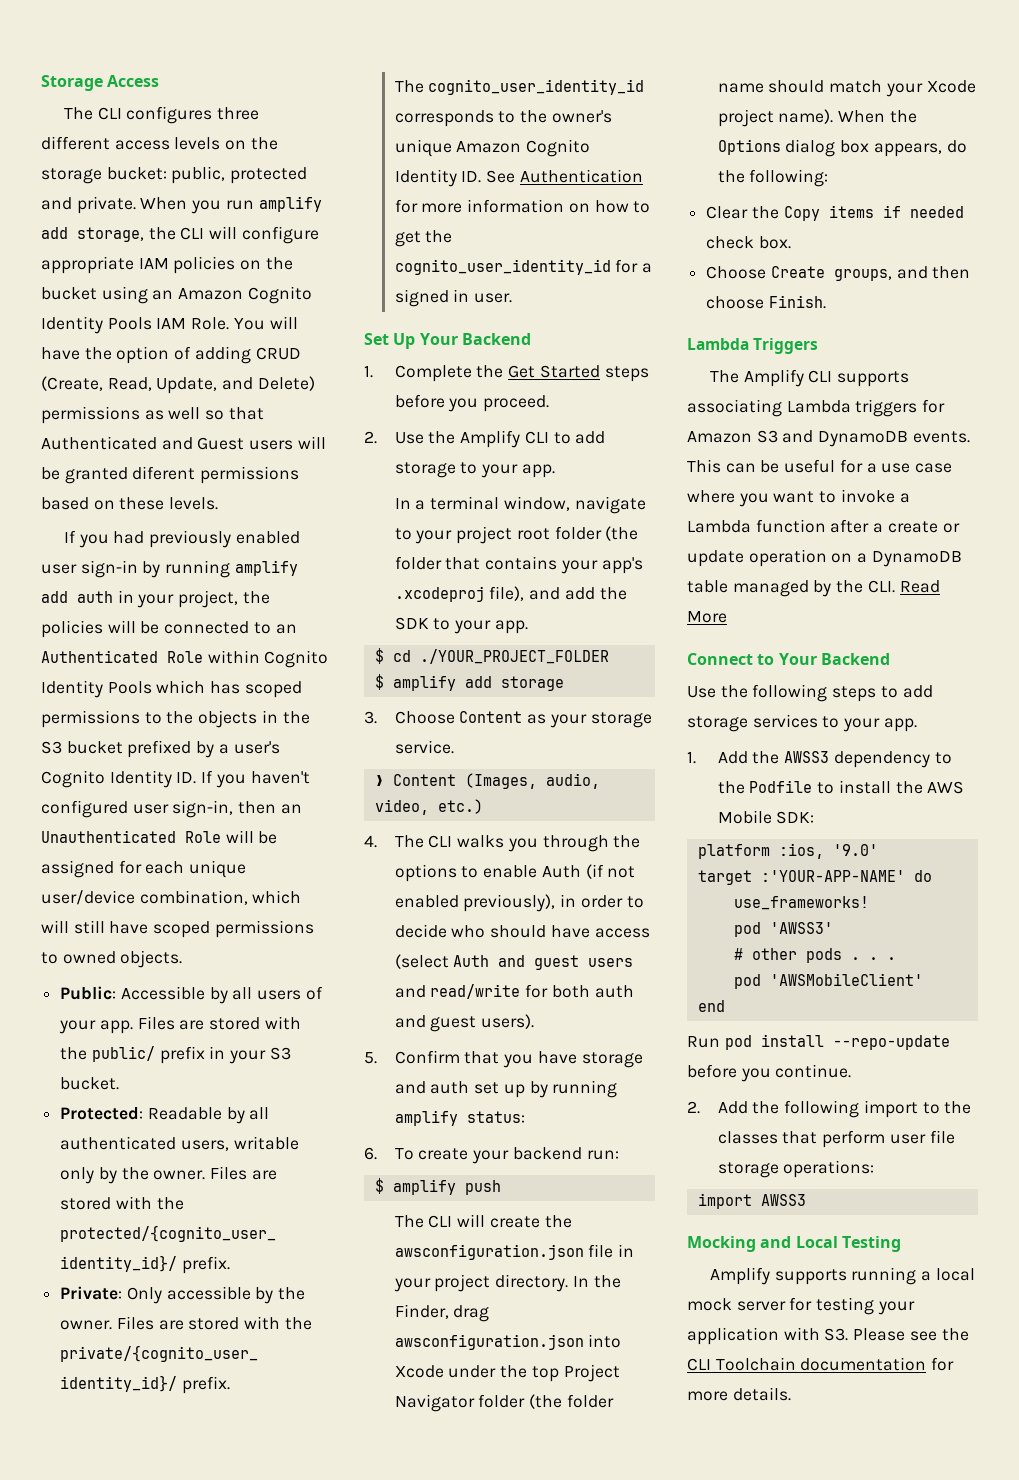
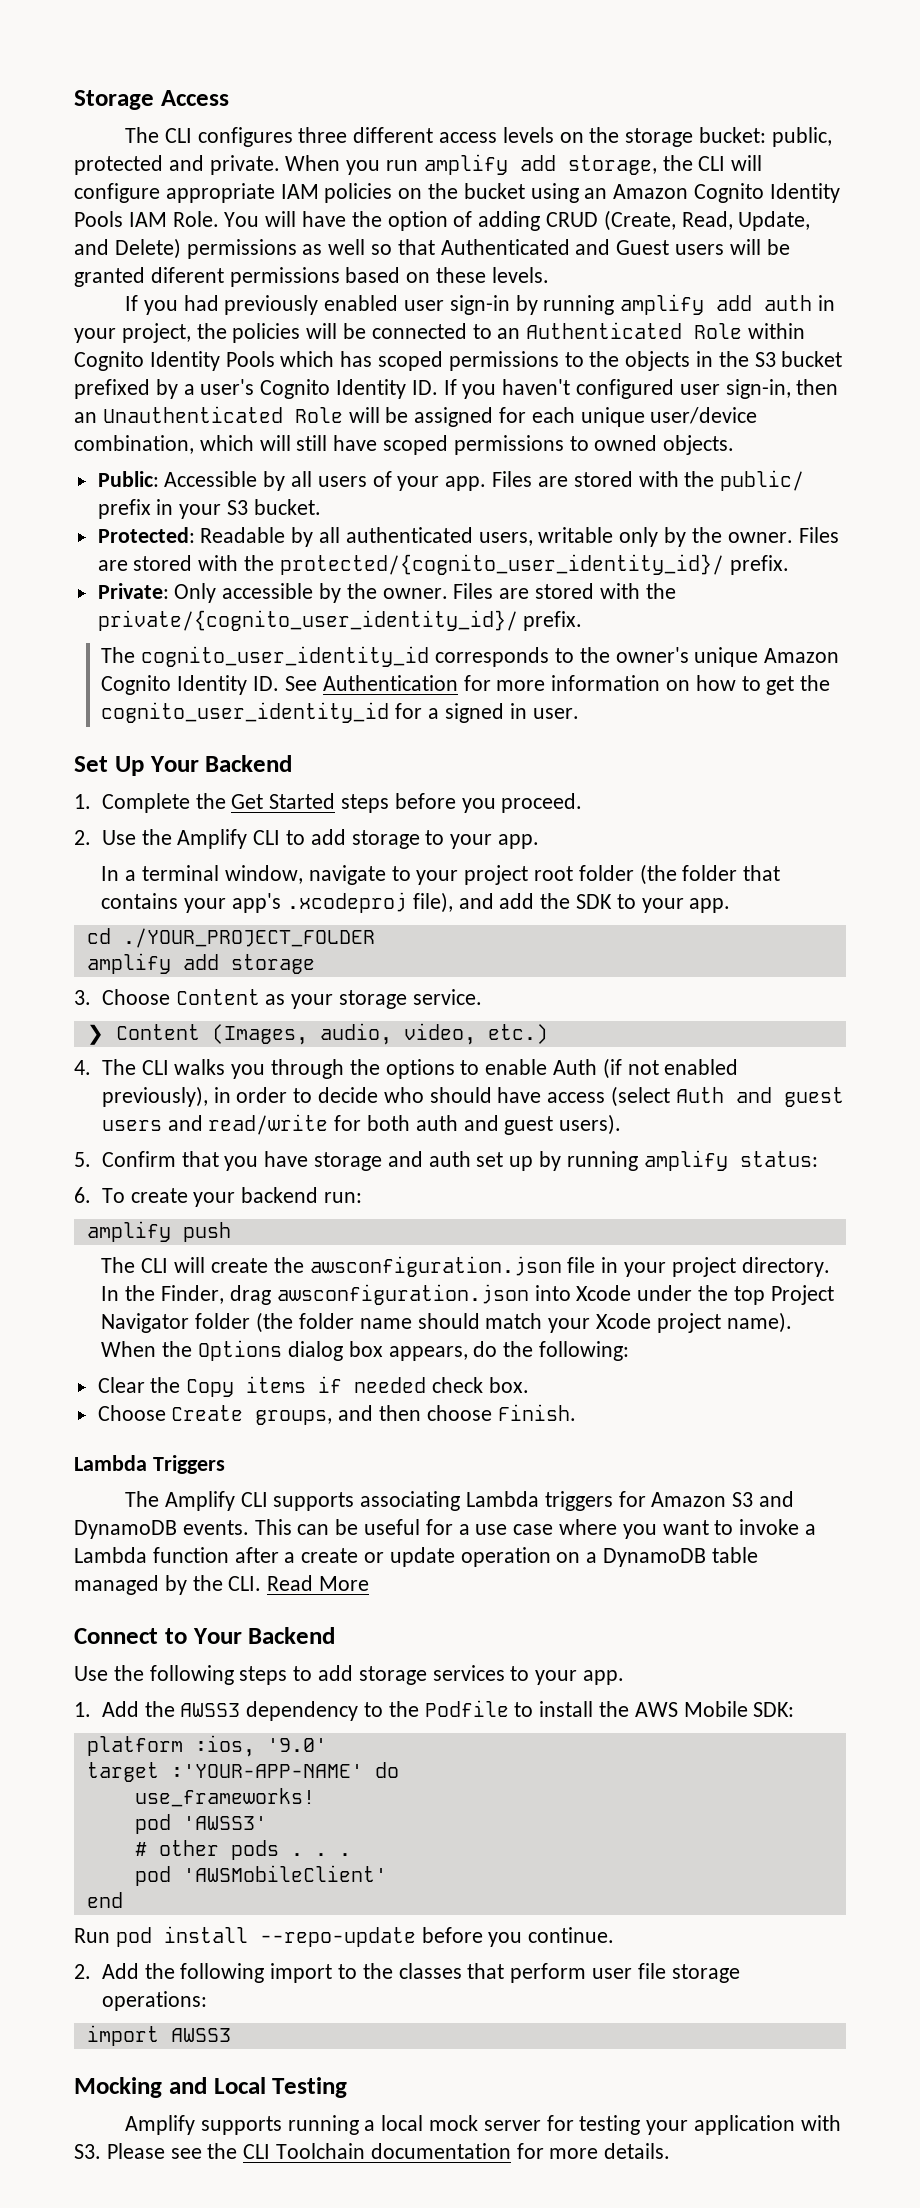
- $ cd ./YOUR_PROJECT_FOLDER
+ cd ./YOUR_PROJECT_FOLDER
- $ amplify add storage
+ amplify add storage
- $ amplify push
+ amplify push

